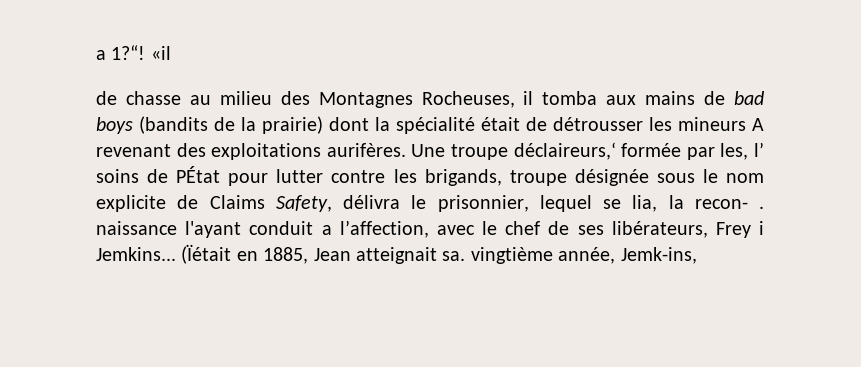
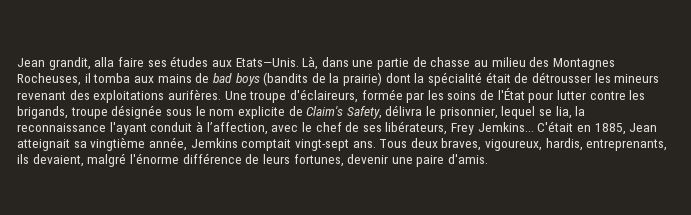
- a 1?“! «il
- de chasse au milieu des Montagnes Rocheuses, il tomba aux mains de bad boys (bandits de la prairie) dont la spécialité était de détrousser les mineurs A revenant des exploitations aurifères.
+ Jean grandit, alla faire ses études aux Etats—Unis. Là, dans une partie de chasse au milieu des Montagnes Rocheuses, il tomba aux mains de bad boys (bandits de la prairie) dont la spécialité était de détrousser les mineurs revenant des exploitations aurifères.
- Une troupe déclaireurs,‘ formée par les, l’ soins de PÉtat pour lutter contre les brigands, troupe désignée sous le nom explicite de Claims Safety, délivra le prisonnier, lequel se lia, la recon- . naissance l'ayant conduit a l’affection, avec le chef de ses libérateurs, Frey i Jemkins... (Ïétait en 1885, Jean atteignait sa. vingtième année, Jemk-ins,
+ Une troupe d'éclaireurs, formée par les soins de l'État pour lutter contre les brigands, troupe désignée sous le nom explicite de Claim's Safety, délivra le prisonnier, lequel se lia, la reconnaissance l'ayant conduit à l’affection, avec le chef de ses libérateurs, Frey Jemkins... C'était en 1885, Jean atteignait sa vingtième année, Jemkins comptait vingt-sept ans. Tous deux braves, vigoureux, hardis, entreprenants, ils devaient, malgré l'énorme différence de leurs fortunes, devenir une paire d'amis.

